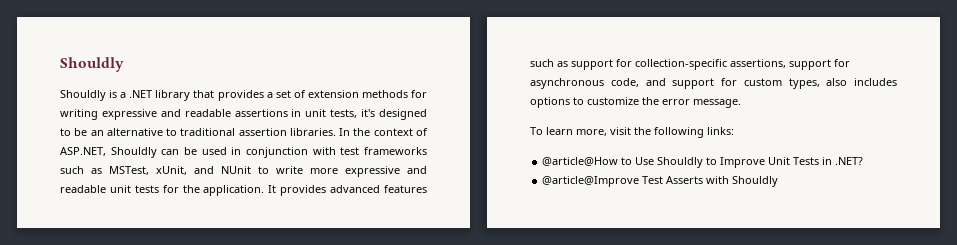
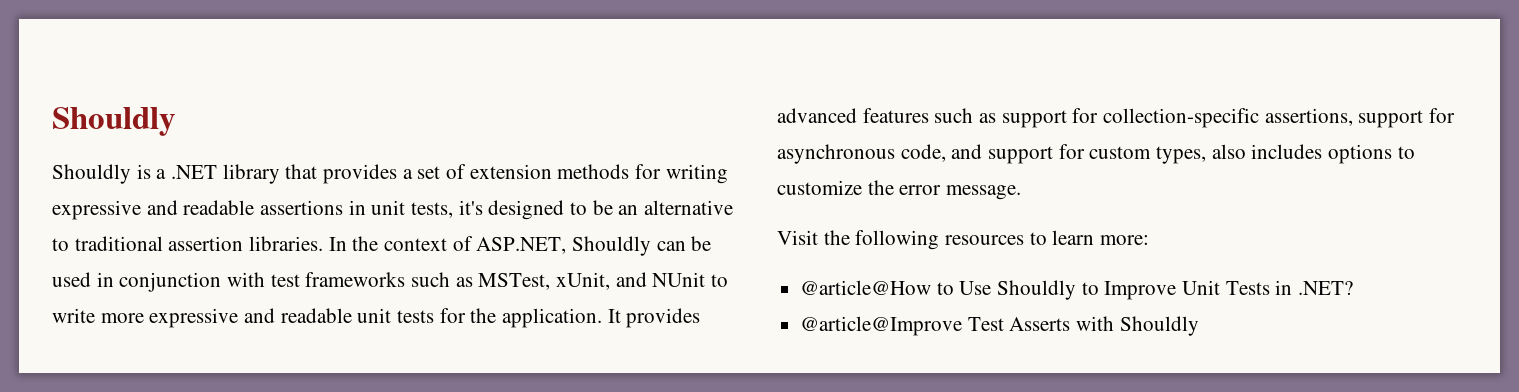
- To learn more, visit the following links:
+ Visit the following resources to learn more:

